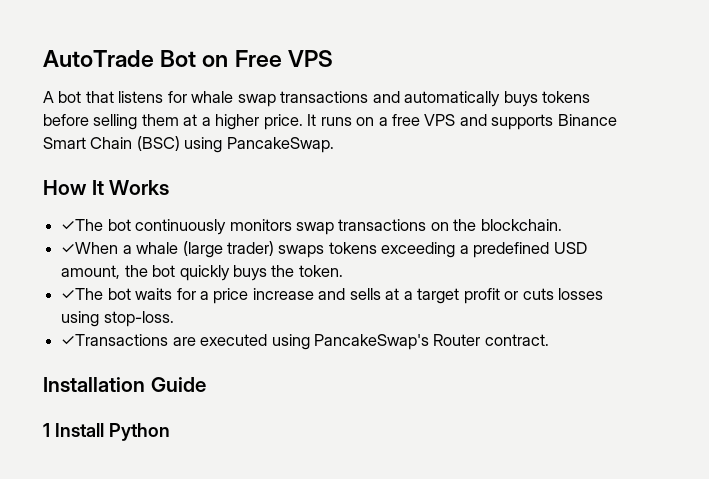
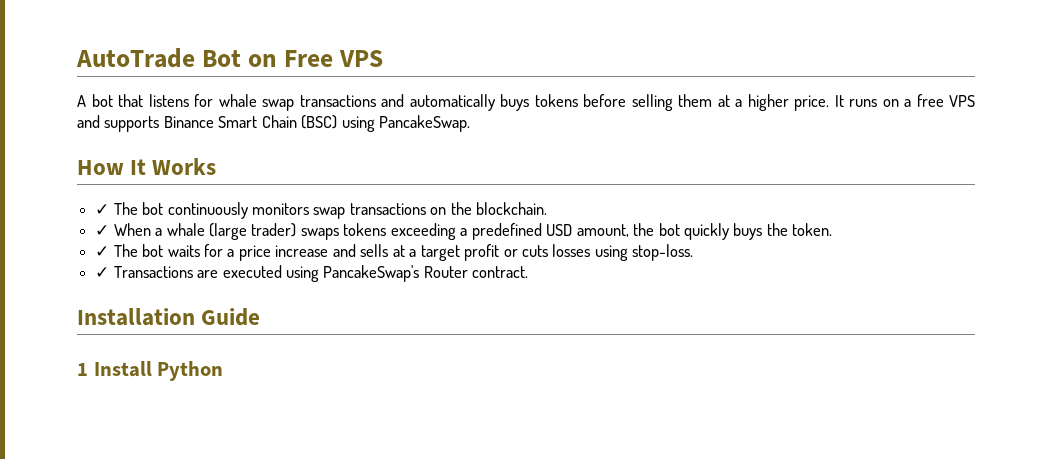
- ✓The bot continuously monitors swap transactions on the blockchain.
+ ✓ The bot continuously monitors swap transactions on the blockchain.
- ✓When a whale (large trader) swaps tokens exceeding a predefined USD amount, the bot quickly buys the token.
+ ✓ When a whale (large trader) swaps tokens exceeding a predefined USD amount, the bot quickly buys the token.
- ✓The bot waits for a price increase and sells at a target profit or cuts losses using stop-loss.
+ ✓ The bot waits for a price increase and sells at a target profit or cuts losses using stop-loss.
- ✓Transactions are executed using PancakeSwap's Router contract.
+ ✓ Transactions are executed using PancakeSwap's Router contract.

